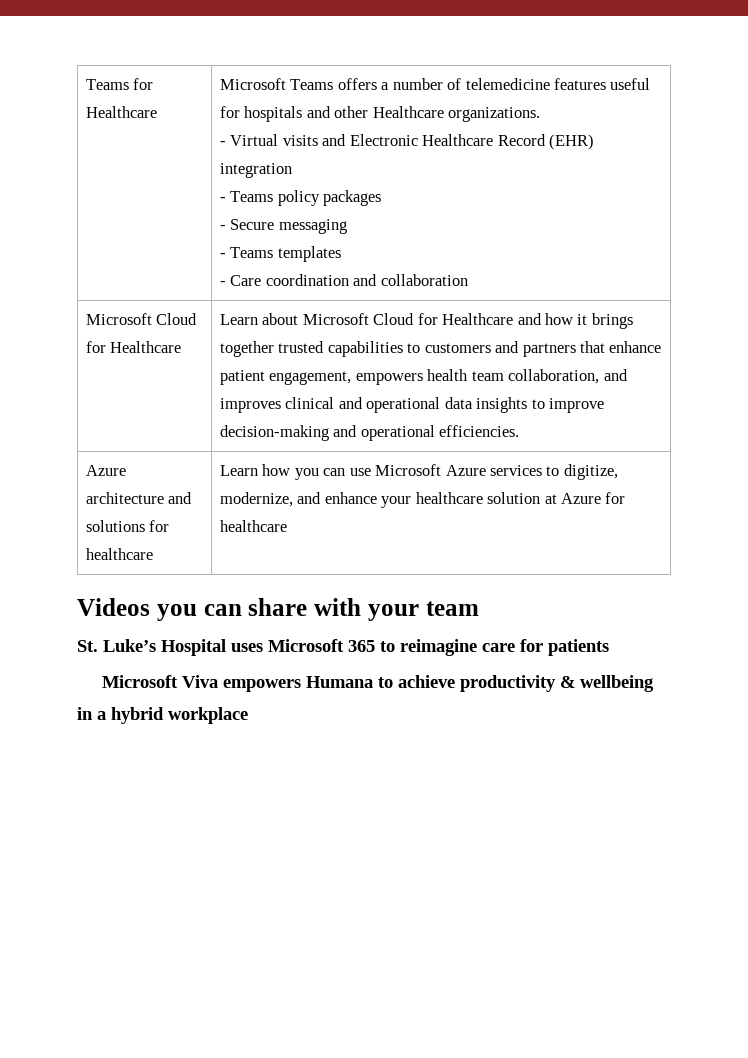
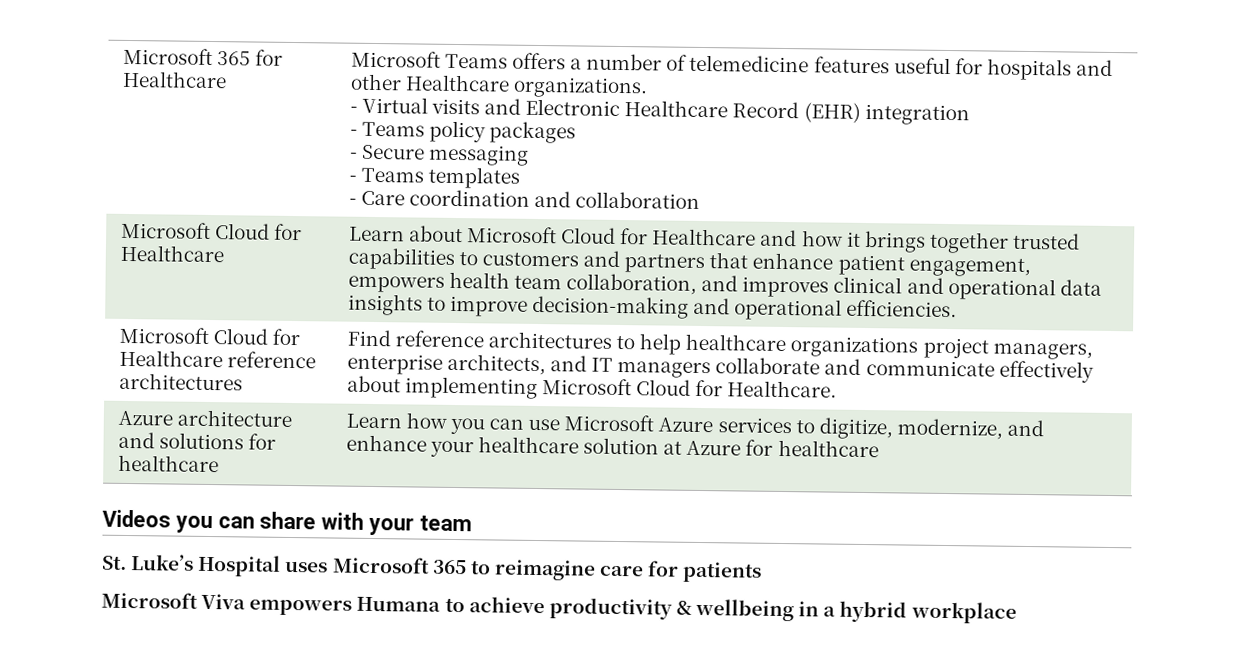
- Teams for Healthcare
+ Microsoft 365 for Healthcare
+ Microsoft Cloud for Healthcare reference architectures | Find reference architectures to help healthcare organizations project managers, enterprise architects, and IT managers collaborate and communicate effectively about implementing Microsoft Cloud for Healthcare.

